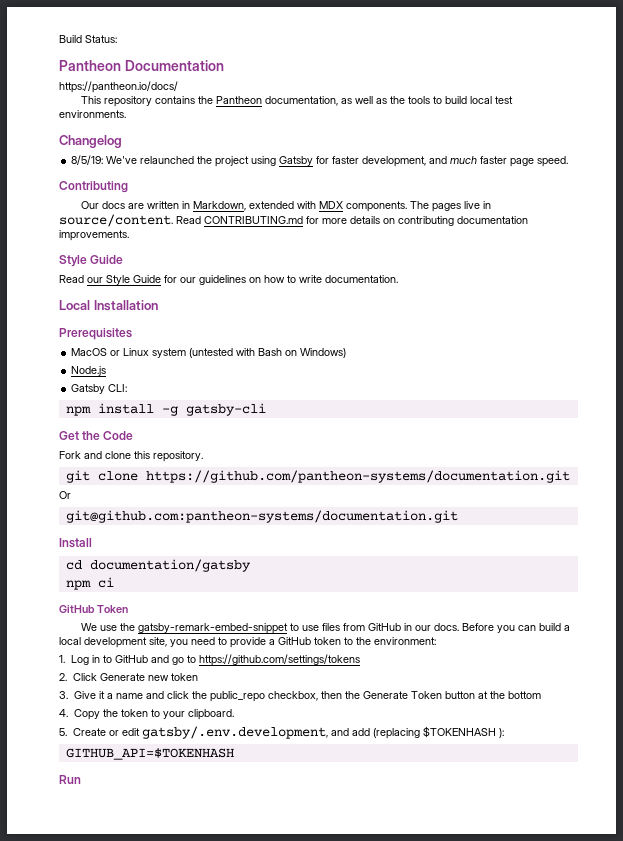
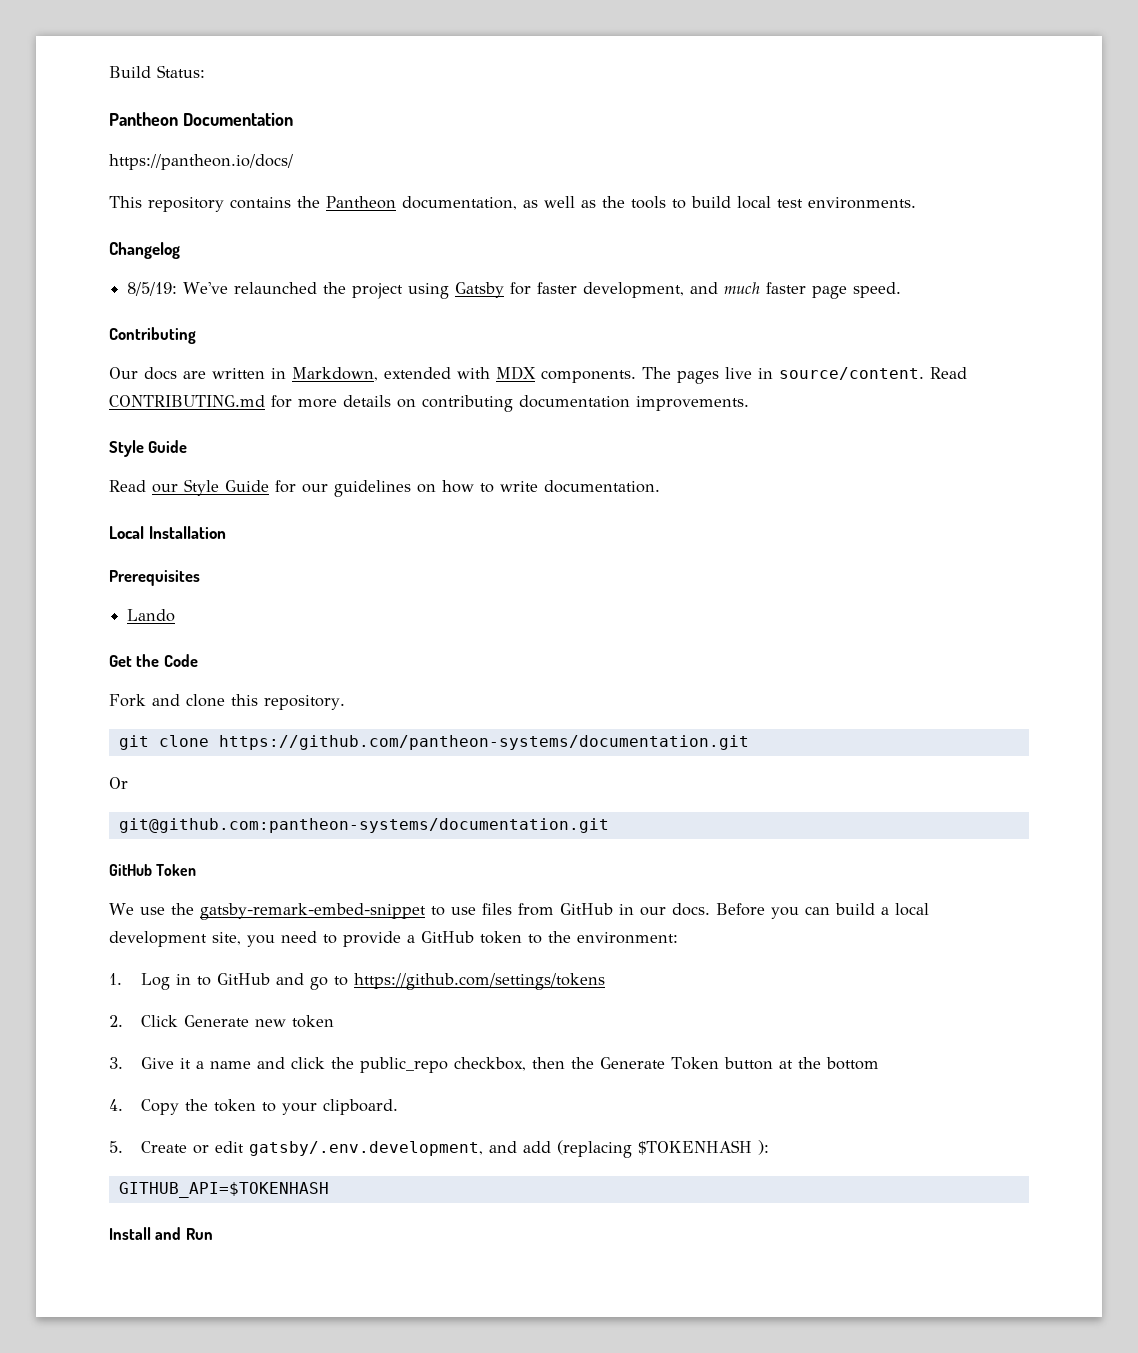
- MacOS or Linux system (untested with Bash on Windows)
- Node.js
- Gatsby CLI:
- npm install -g gatsby-cli
+ Lando
- Install
- cd documentation/gatsby
- npm ci
- Run
+ Install and Run

